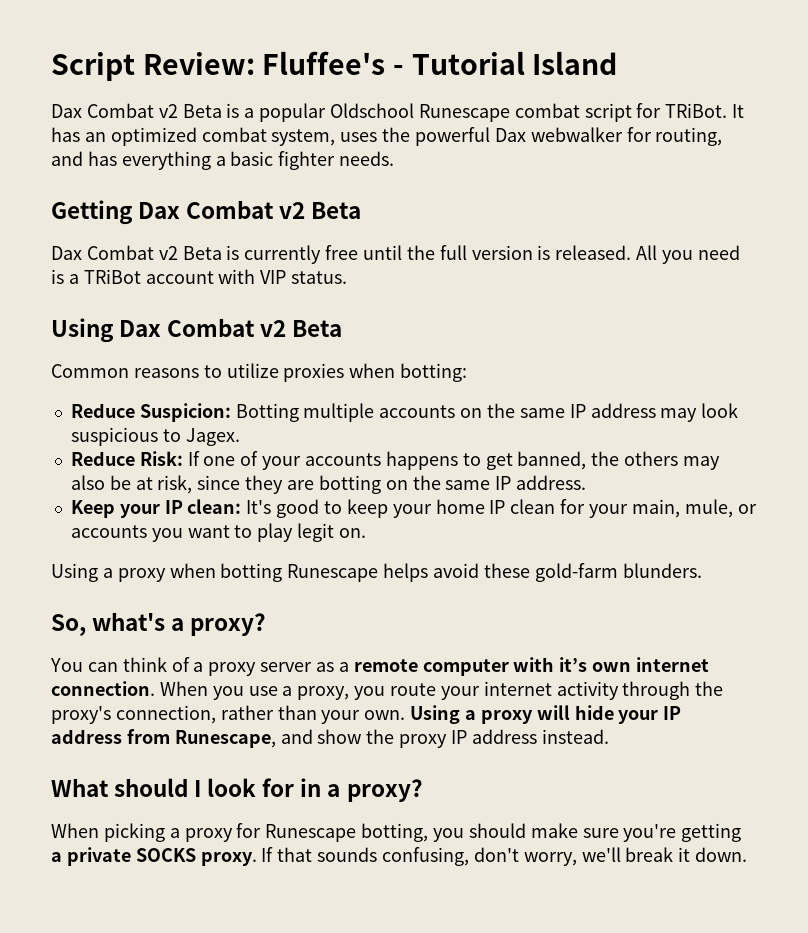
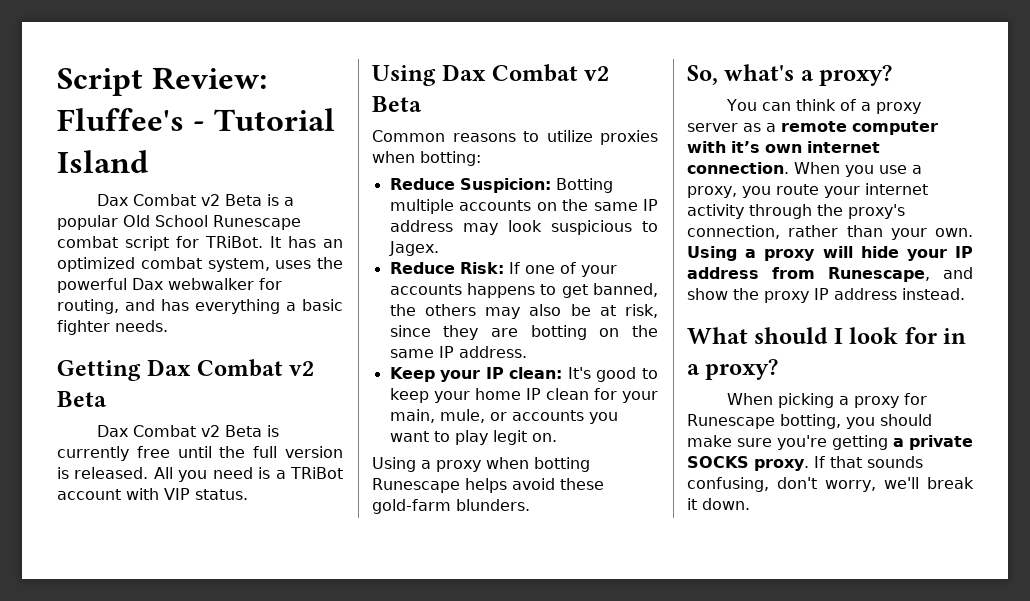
- Dax Combat v2 Beta is a popular Oldschool Runescape combat script for TRiBot.
+ Dax Combat v2 Beta is a popular Old School Runescape combat script for TRiBot.

